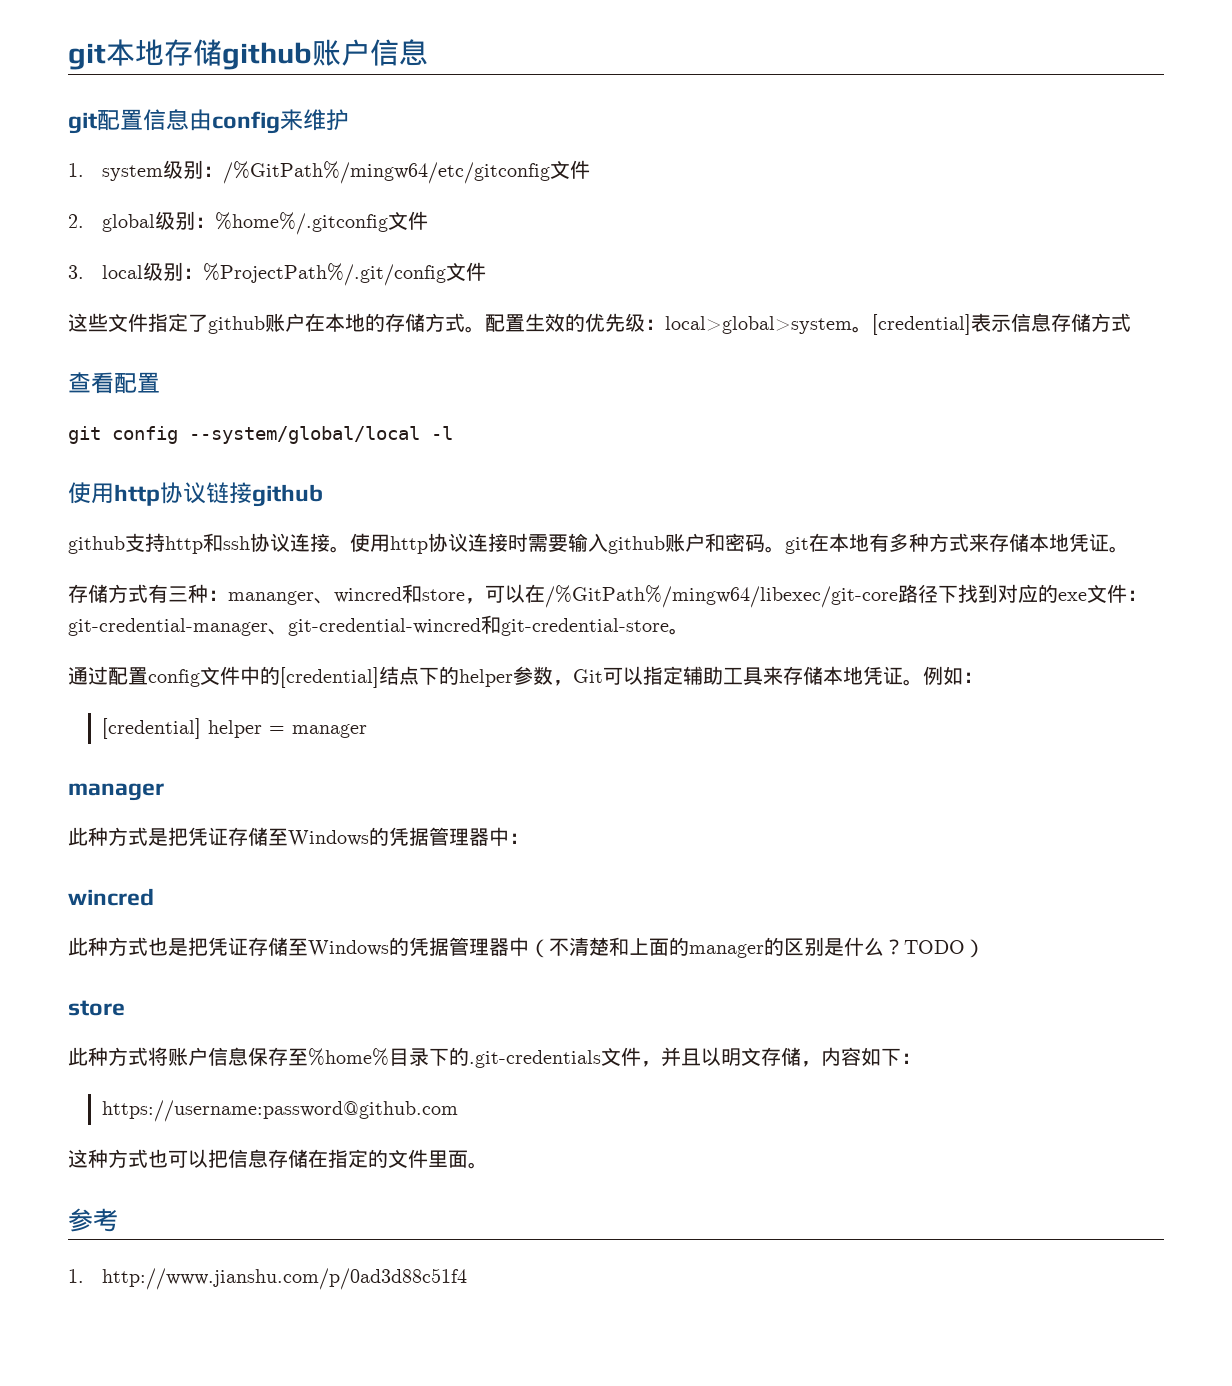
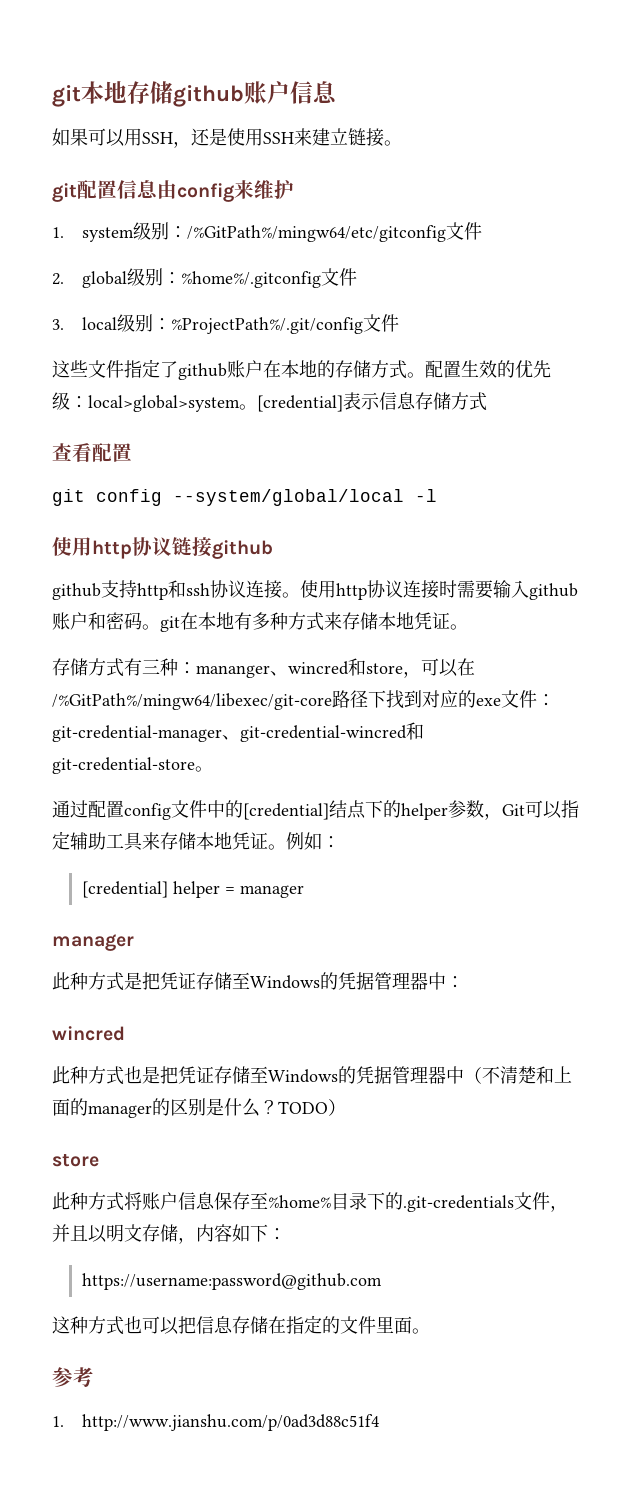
+ 如果可以用SSH，还是使用SSH来建立链接。

